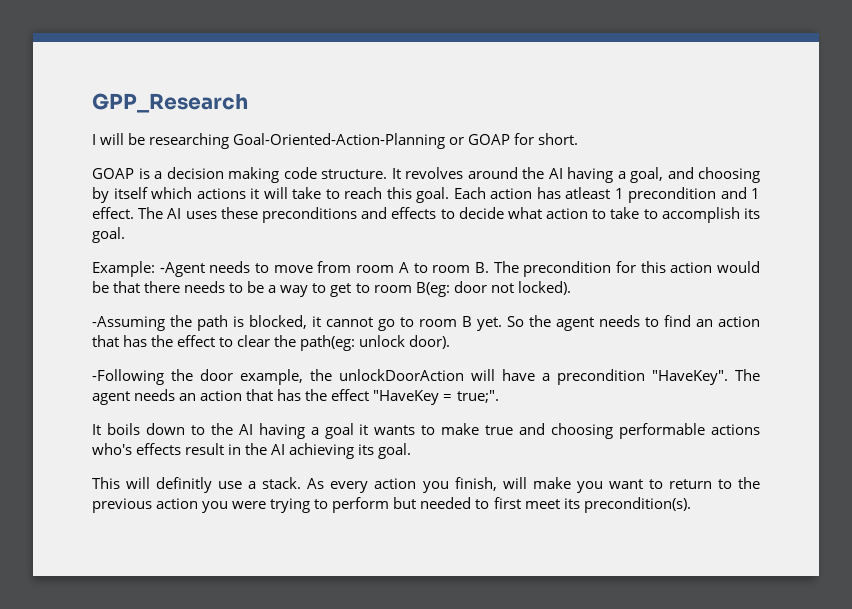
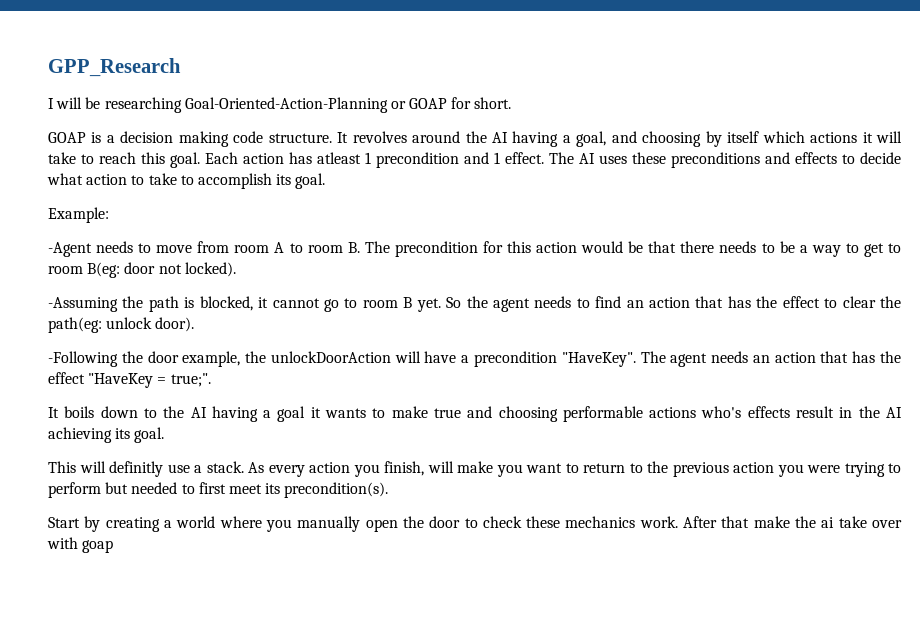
- Example: -Agent needs to move from room A to room B. The precondition for this action would be that there needs to be a way to get to room B(eg: door not locked).
+ Example:
+ -Agent needs to move from room A to room B. The precondition for this action would be that there needs to be a way to get to room B(eg: door not locked).
+ Start by creating a world where you manually open the door to check these mechanics work. After that make the ai take over with goap

